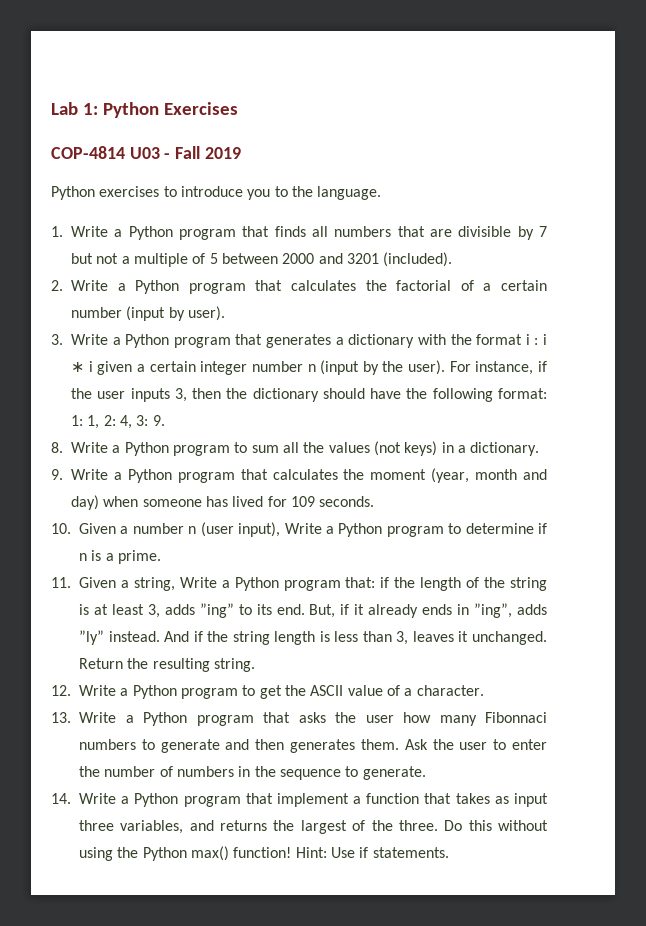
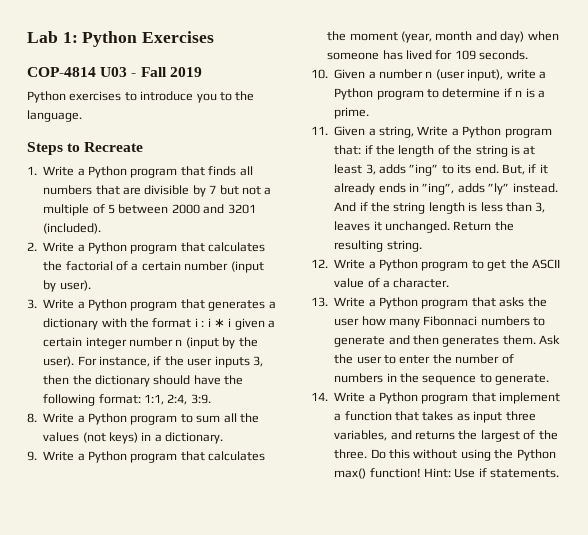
+ Steps to Recreate
- For instance, if the user inputs 3, then the dictionary should have the following format: 1: 1, 2: 4, 3: 9.
+ For instance, if the user inputs 3, then the dictionary should have the following format: 1:1, 2:4, 3:9.
- 10. Given a number n (user input), Write a Python program to determine if n is a prime.
+ 10. Given a number n (user input), write a Python program to determine if n is a prime.

